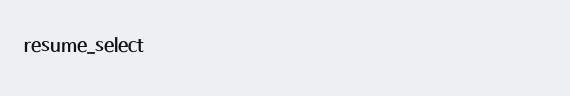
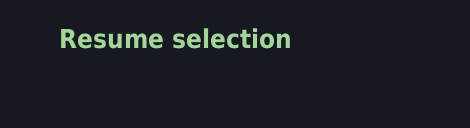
- resume_select
+ Resume selection

